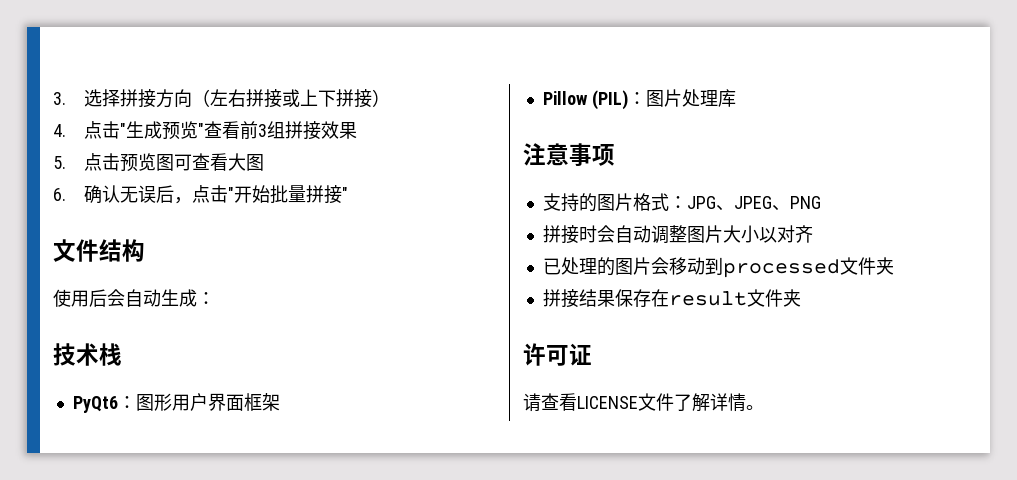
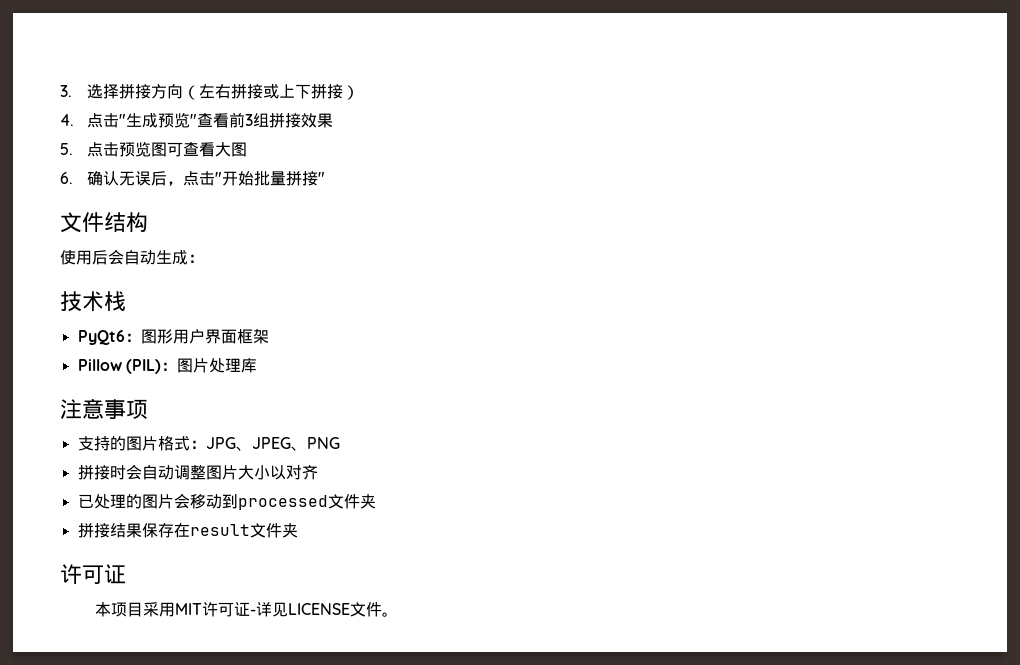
- 请查看LICENSE文件了解详情。
+ 本项目采用MIT许可证-详见LICENSE文件。

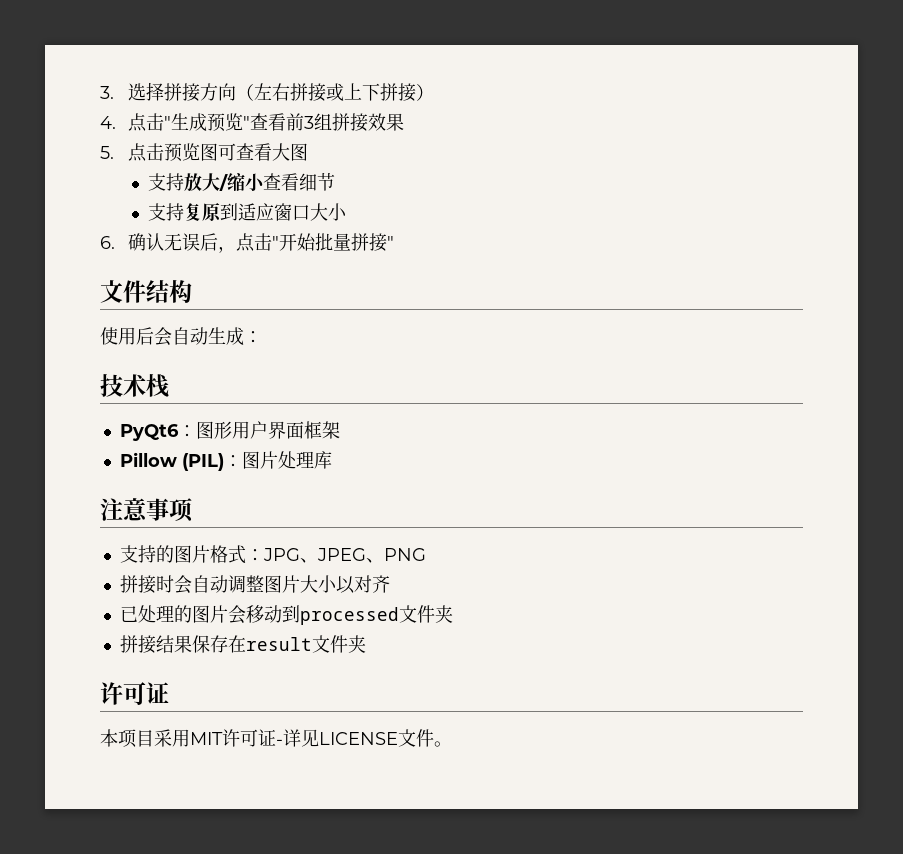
+ 支持放大/缩小查看细节
+ 支持复原到适应窗口大小

